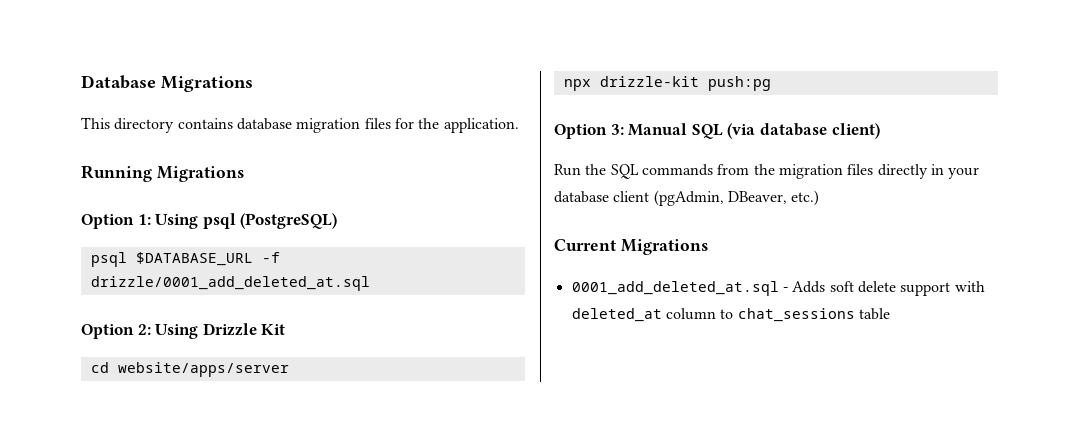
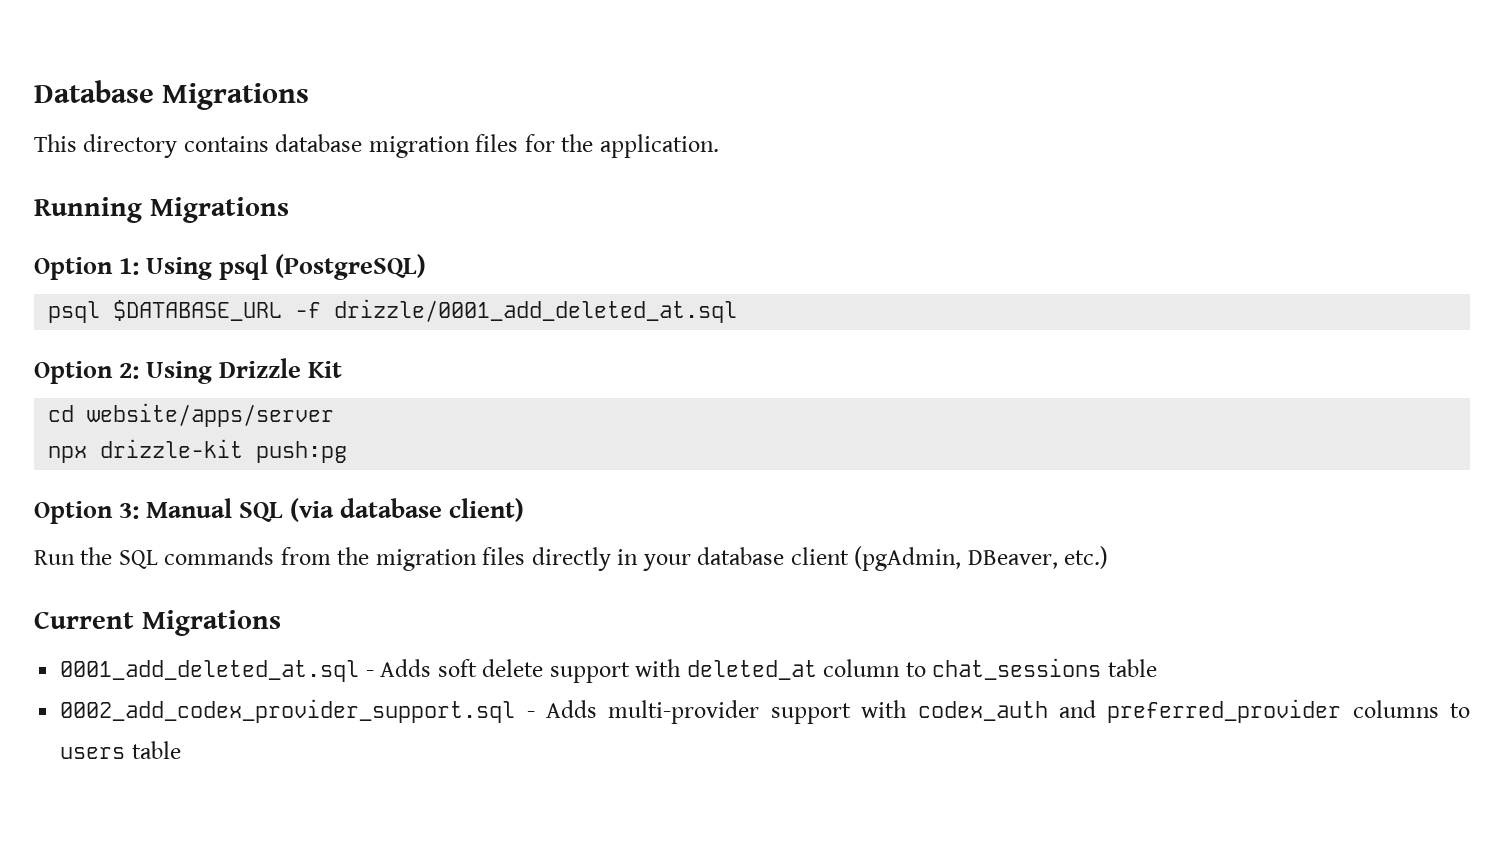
+ 0002_add_codex_provider_support.sql - Adds multi-provider support with codex_auth and preferred_provider columns to users table

